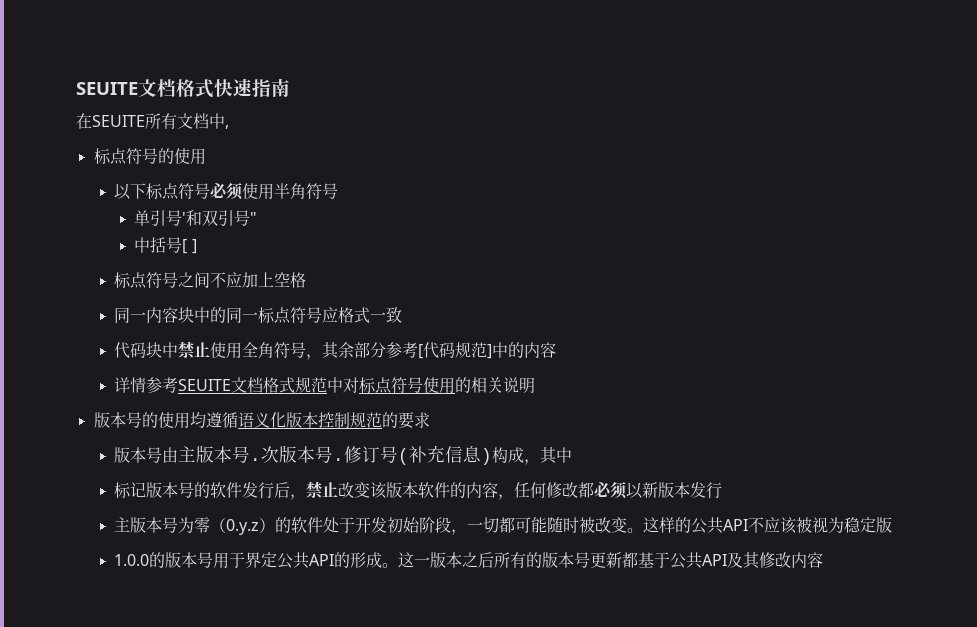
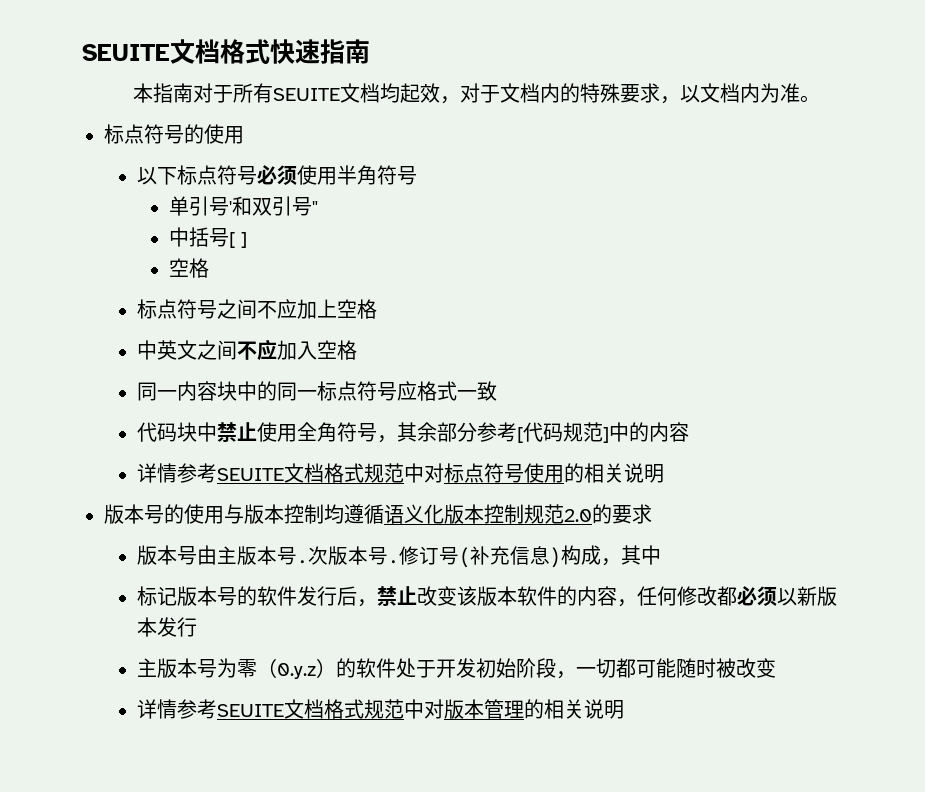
- 在SEUITE所有文档中,
+ 本指南对于所有SEUITE文档均起效，对于文档内的特殊要求，以文档内为准。
  中括号[ ]
+ 空格
+ 中英文之间不应加入空格
- 版本号的使用均遵循语义化版本控制规范的要求
+ 版本号的使用与版本控制均遵循语义化版本控制规范2.0的要求
- 主版本号为零（0.y.z）的软件处于开发初始阶段，一切都可能随时被改变。这样的公共API不应该被视为稳定版
- 1.0.0的版本号用于界定公共API的形成。这一版本之后所有的版本号更新都基于公共API及其修改内容
+ 主版本号为零（0.y.z）的软件处于开发初始阶段，一切都可能随时被改变
+ 详情参考SEUITE文档格式规范中对版本管理的相关说明

